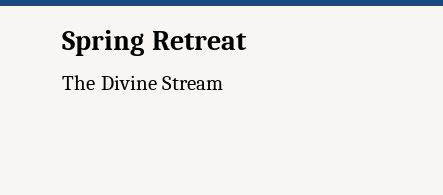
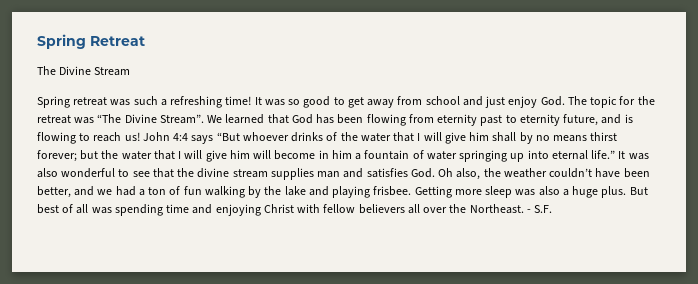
+ Spring retreat was such a refreshing time! It was so good to get away from school and just enjoy God. The topic for the retreat was “The Divine Stream”. We learned that God has been flowing from eternity past to eternity future, and is flowing to reach us! John 4:4 says “But whoever drinks of the water that I will give him shall by no means thirst forever; but the water that I will give him will become in him a fountain of water springing up into eternal life.” It was also wonderful to see that the divine stream supplies man and satisfies God. Oh also, the weather couldn’t have been better, and we had a ton of fun walking by the lake and playing frisbee. Getting more sleep was also a huge plus. But best of all was spending time and enjoying Christ with fellow believers all over the Northeast. - S.F.

